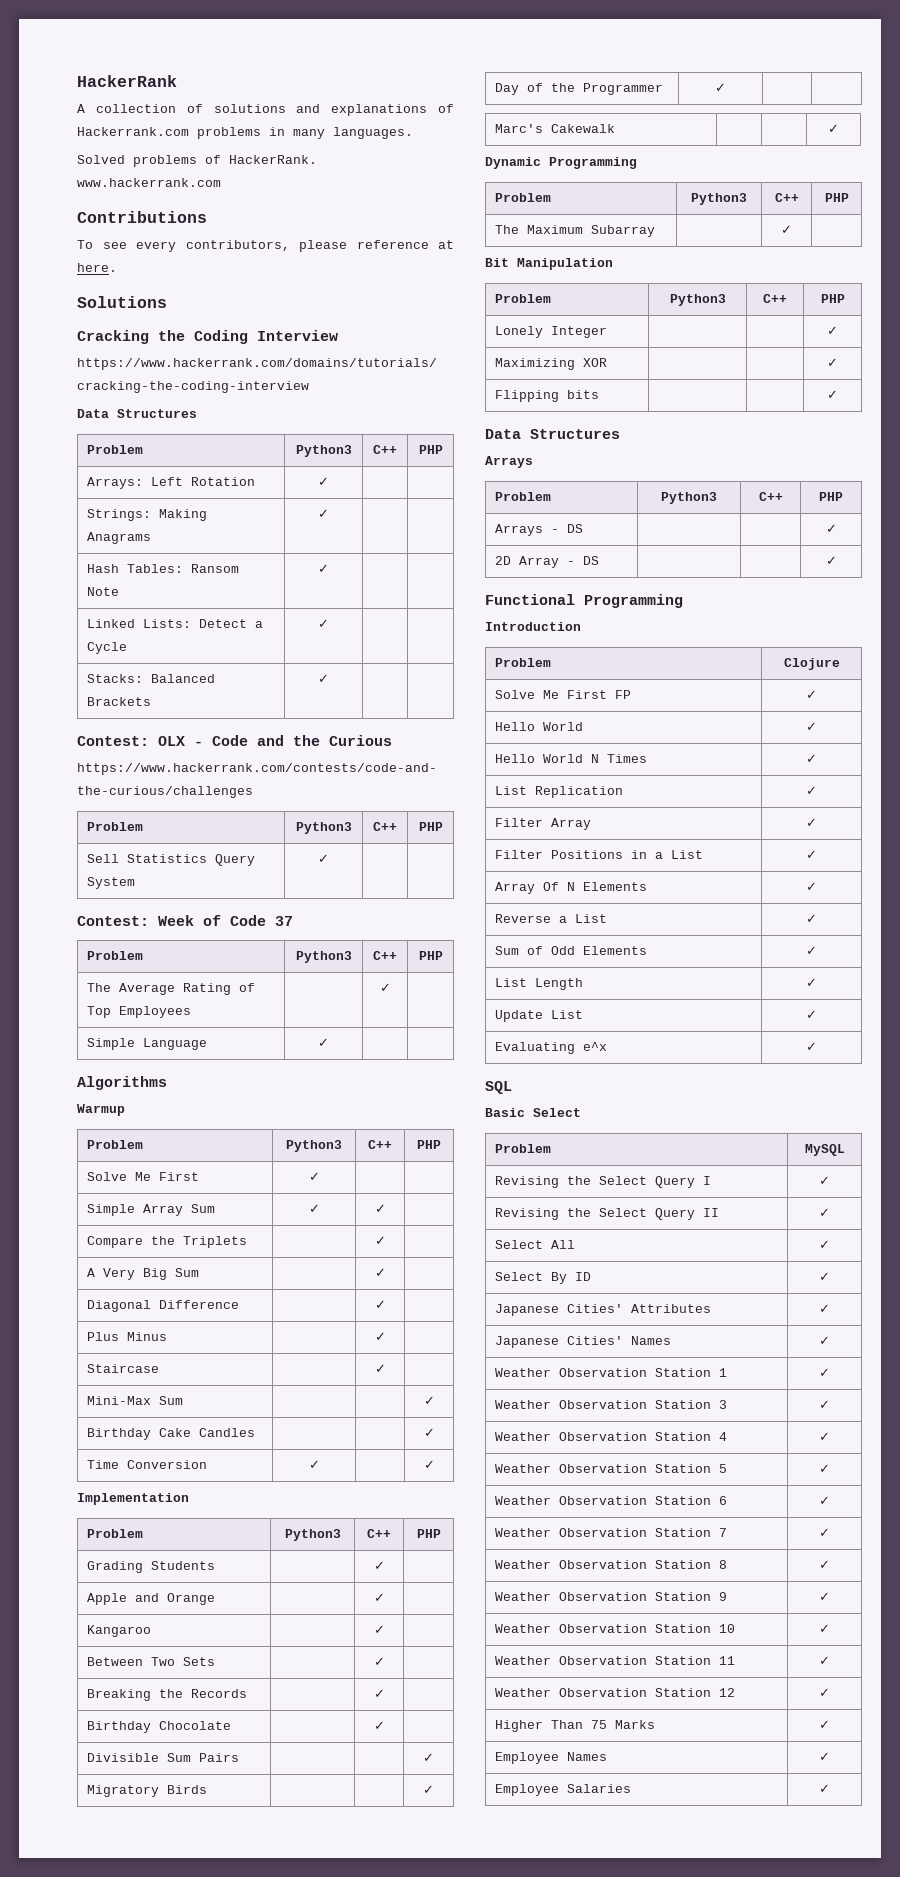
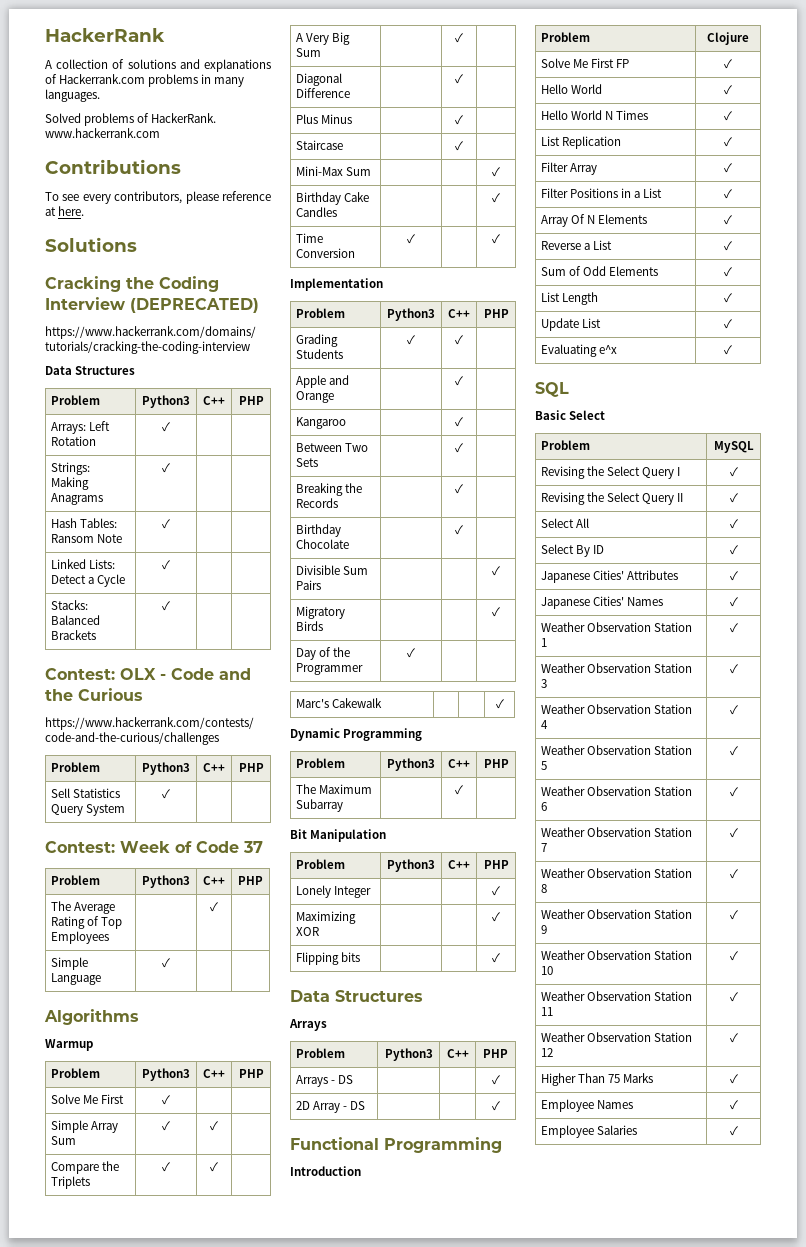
- Cracking the Coding Interview
+ Cracking the Coding Interview (DEPRECATED)
- Compare the Triplets | | ✓ |
+ Compare the Triplets | ✓ | ✓ |
- Grading Students | | ✓ |
+ Grading Students | ✓ | ✓ |

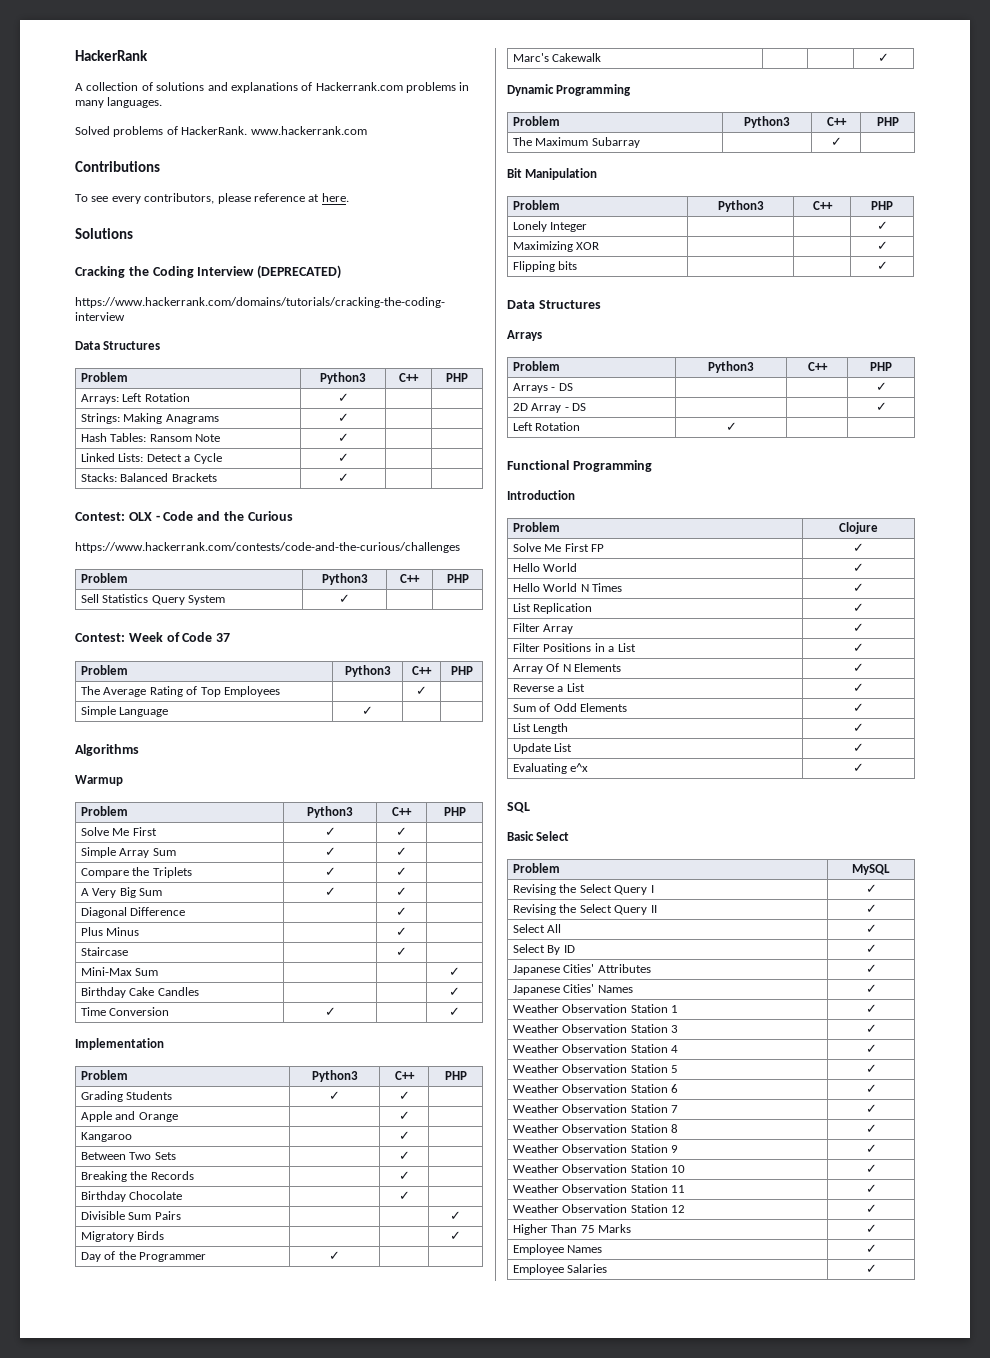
- Solve Me First | ✓ | |
+ Solve Me First | ✓ | ✓ |
- A Very Big Sum | | ✓ |
+ A Very Big Sum | ✓ | ✓ |
  2D Array - DS | | | ✓
+ Left Rotation | ✓ | |

